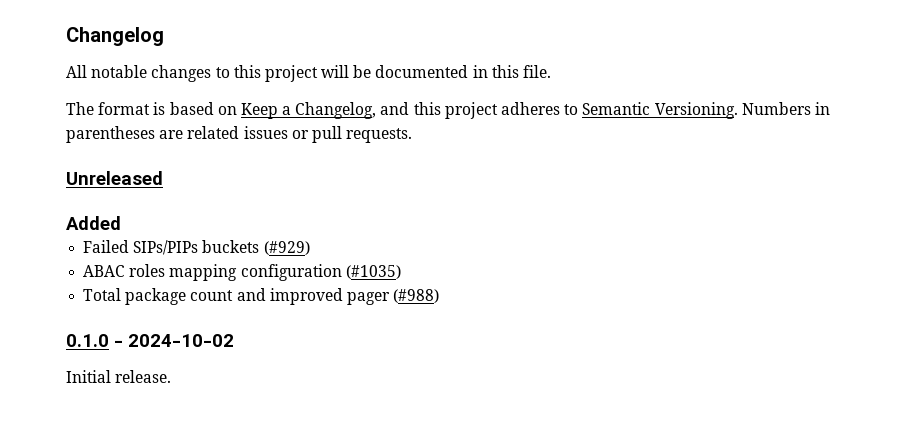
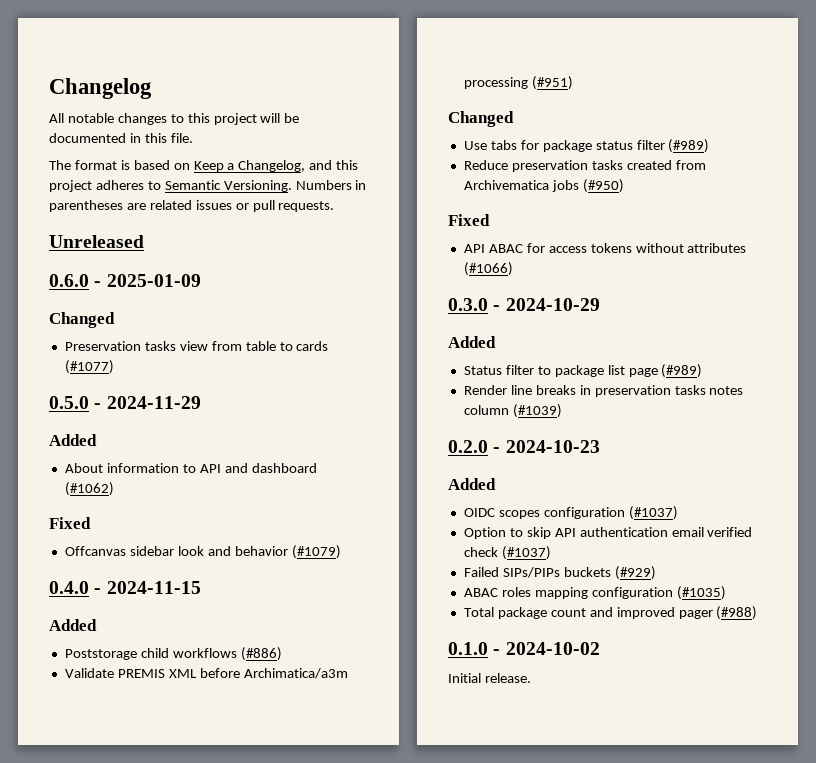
+ 0.6.0 - 2025-01-09
+ Changed
+ Preservation tasks view from table to cards (#1077)
+ 0.5.0 - 2024-11-29
  Added
+ About information to API and dashboard (#1062)
+ Fixed
+ Offcanvas sidebar look and behavior (#1079)
+ 0.4.0 - 2024-11-15
+ Added
+ Poststorage child workflows (#886)
+ Validate PREMIS XML before Archimatica/a3m processing (#951)
+ Changed
+ Use tabs for package status filter (#989)
+ Reduce preservation tasks created from Archivematica jobs (#950)
+ Fixed
+ API ABAC for access tokens without attributes (#1066)
+ 0.3.0 - 2024-10-29
+ Added
+ Status filter to package list page (#989)
+ Render line breaks in preservation tasks notes column (#1039)
+ 0.2.0 - 2024-10-23
+ Added
+ OIDC scopes configuration (#1037)
+ Option to skip API authentication email verified check (#1037)

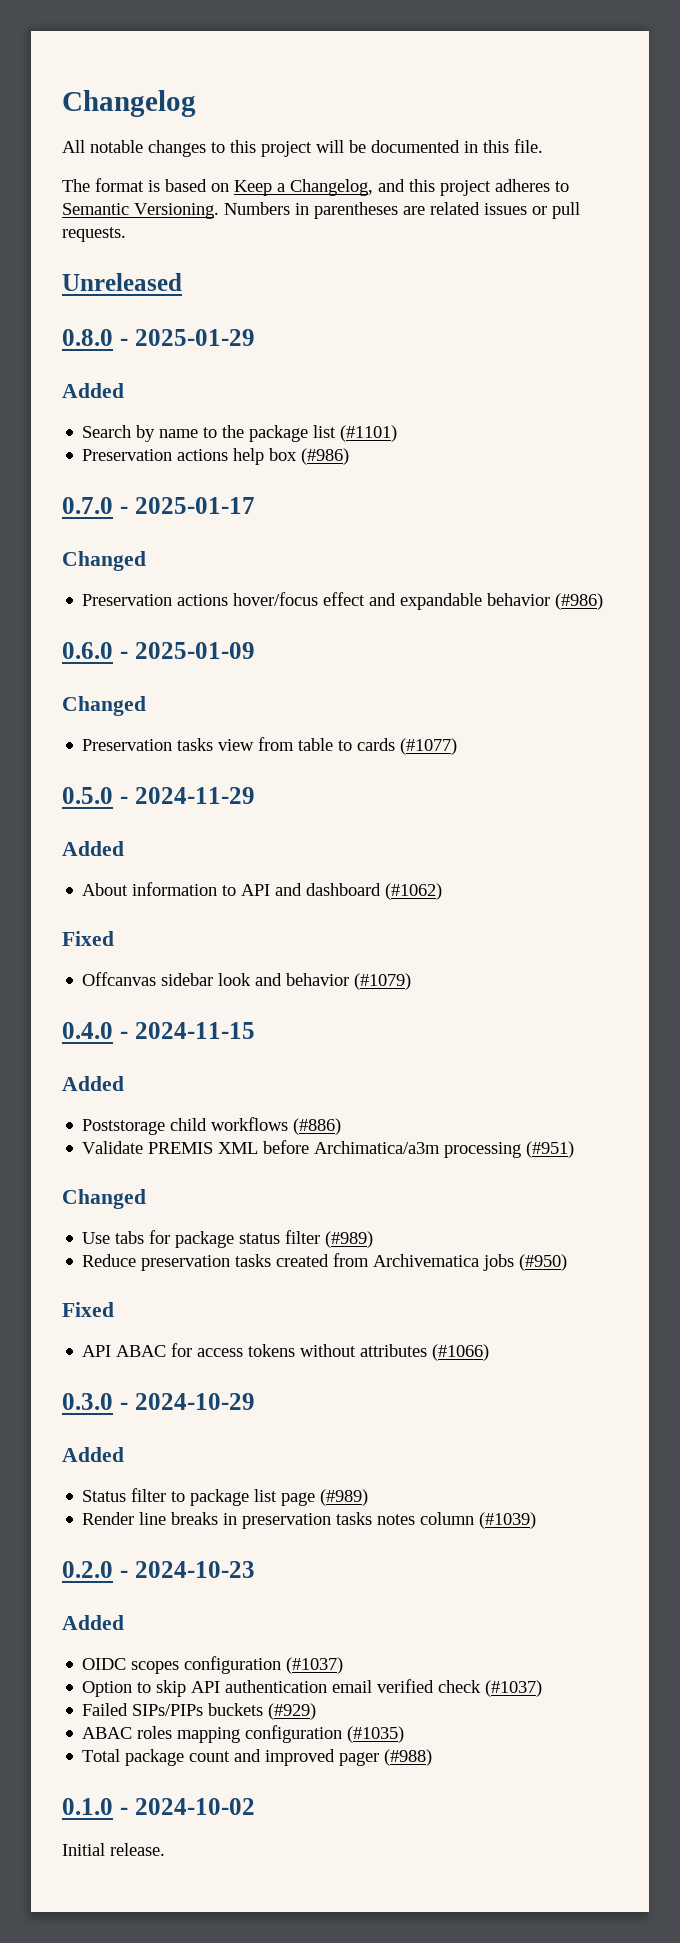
+ 0.8.0 - 2025-01-29
+ Added
+ Search by name to the package list (#1101)
+ Preservation actions help box (#986)
+ 0.7.0 - 2025-01-17
+ Changed
+ Preservation actions hover/focus effect and expandable behavior (#986)

